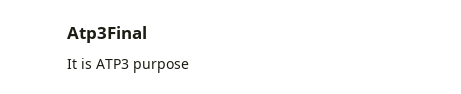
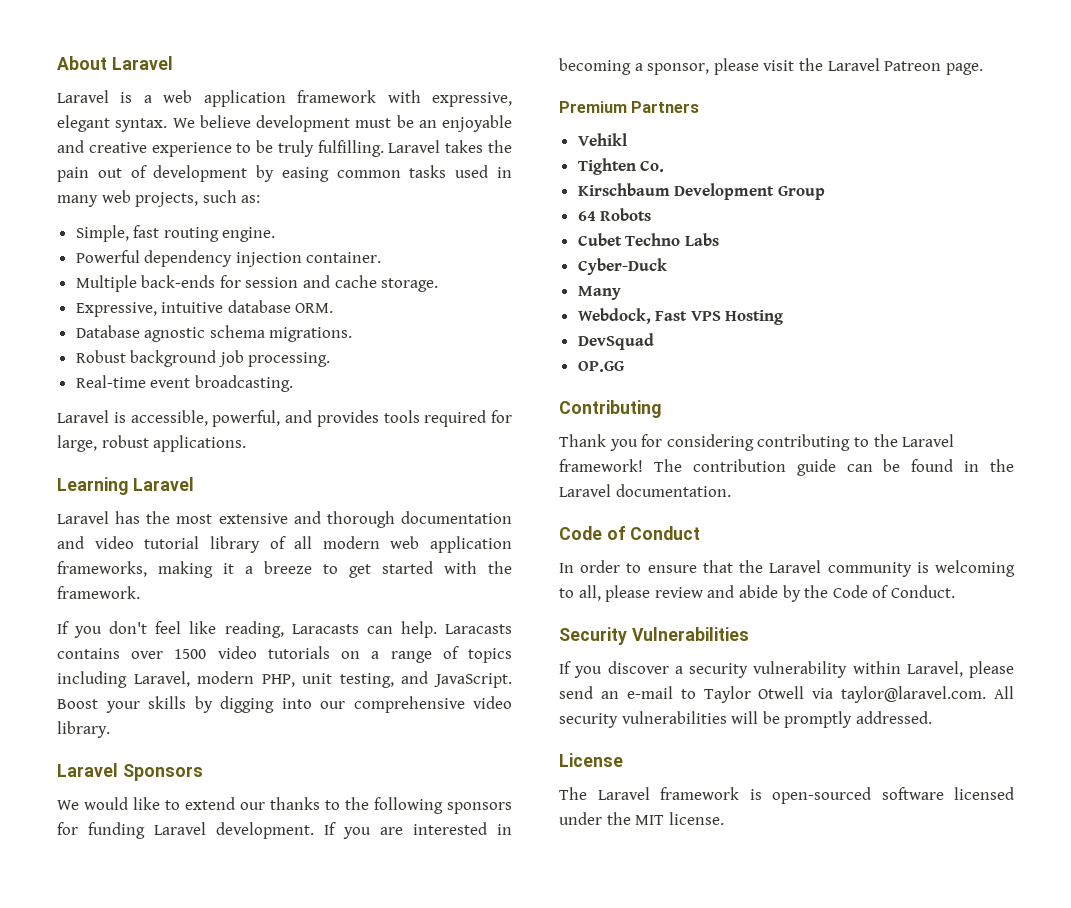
- Atp3Final
- It is ATP3 purpose
+ About Laravel
+ Laravel is a web application framework with expressive, elegant syntax. We believe development must be an enjoyable and creative experience to be truly fulfilling. Laravel takes the pain out of development by easing common tasks used in many web projects, such as:
+ Simple, fast routing engine.
+ Powerful dependency injection container.
+ Multiple back-ends for session and cache storage.
+ Expressive, intuitive database ORM.
+ Database agnostic schema migrations.
+ Robust background job processing.
+ Real-time event broadcasting.
+ Laravel is accessible, powerful, and provides tools required for large, robust applications.
+ Learning Laravel
+ Laravel has the most extensive and thorough documentation and video tutorial library of all modern web application frameworks, making it a breeze to get started with the framework.
+ If you don't feel like reading, Laracasts can help. Laracasts contains over 1500 video tutorials on a range of topics including Laravel, modern PHP, unit testing, and JavaScript. Boost your skills by digging into our comprehensive video library.
+ Laravel Sponsors
+ We would like to extend our thanks to the following sponsors for funding Laravel development. If you are interested in becoming a sponsor, please visit the Laravel Patreon page.
+ Premium Partners
+ Vehikl
+ Tighten Co.
+ Kirschbaum Development Group
+ 64 Robots
+ Cubet Techno Labs
+ Cyber-Duck
+ Many
+ Webdock, Fast VPS Hosting
+ DevSquad
+ OP.GG
+ Contributing
+ Thank you for considering contributing to the Laravel framework! The contribution guide can be found in the Laravel documentation.
+ Code of Conduct
+ In order to ensure that the Laravel community is welcoming to all, please review and abide by the Code of Conduct.
+ Security Vulnerabilities
+ If you discover a security vulnerability within Laravel, please send an e-mail to Taylor Otwell via taylor@laravel.com. All security vulnerabilities will be promptly addressed.
+ License
+ The Laravel framework is open-sourced software licensed under the MIT license.

